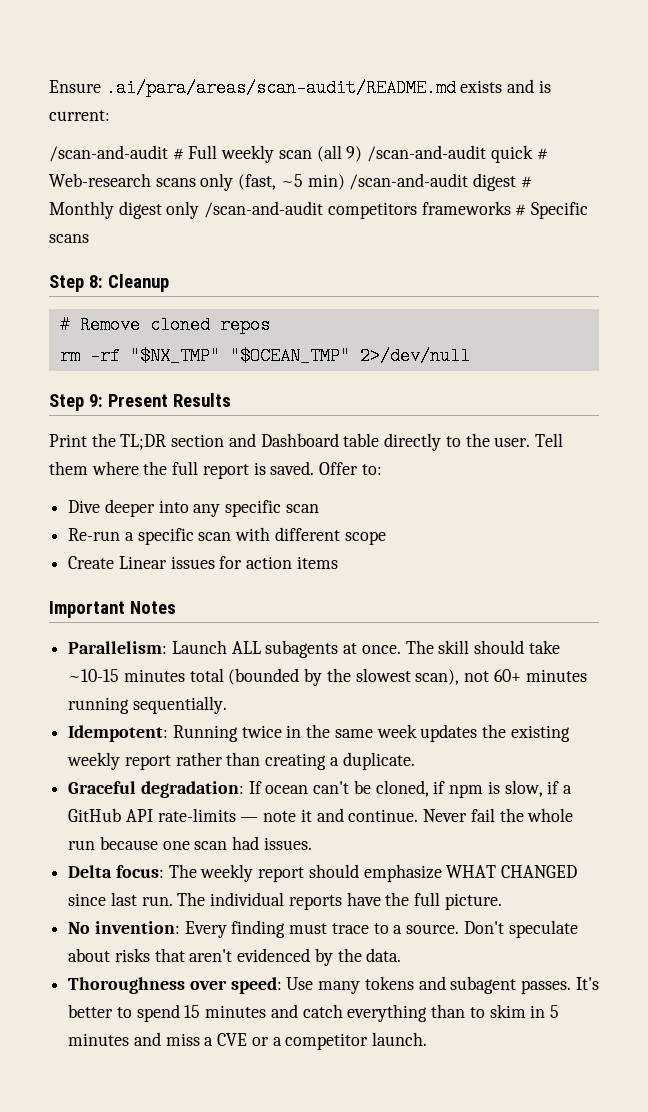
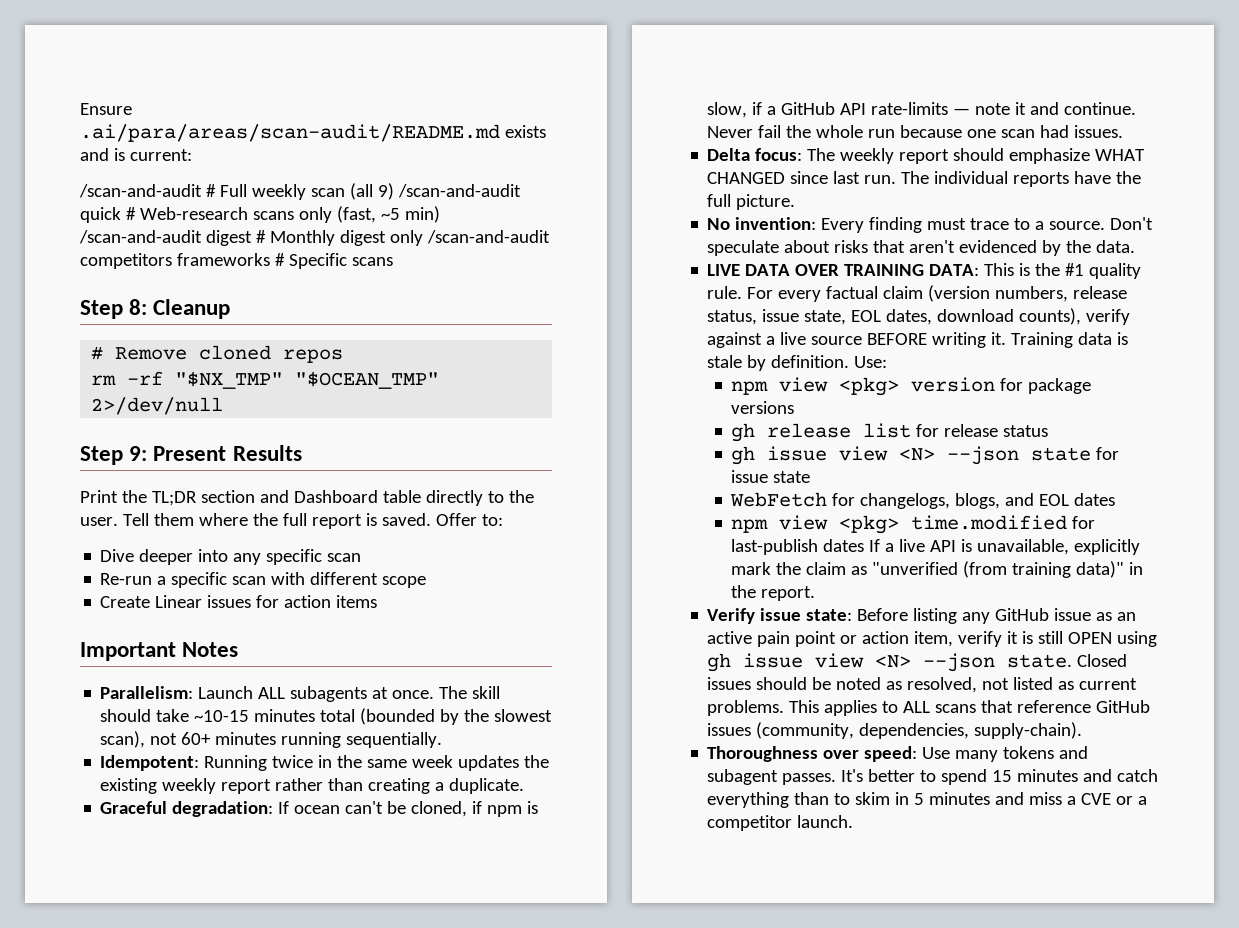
+ LIVE DATA OVER TRAINING DATA: This is the #1 quality rule. For every factual claim (version numbers, release status, issue state, EOL dates, download counts), verify against a live source BEFORE writing it. Training data is stale by definition. Use:
+ npm view <pkg> version for package versions
+ gh release list for release status
+ gh issue view <N> --json state for issue state
+ WebFetch for changelogs, blogs, and EOL dates
+ npm view <pkg> time.modified for last-publish dates If a live API is unavailable, explicitly mark the claim as "unverified (from training data)" in the report.
+ Verify issue state: Before listing any GitHub issue as an active pain point or action item, verify it is still OPEN using gh issue view <N> --json state. Closed issues should be noted as resolved, not listed as current problems. This applies to ALL scans that reference GitHub issues (community, dependencies, supply-chain).

